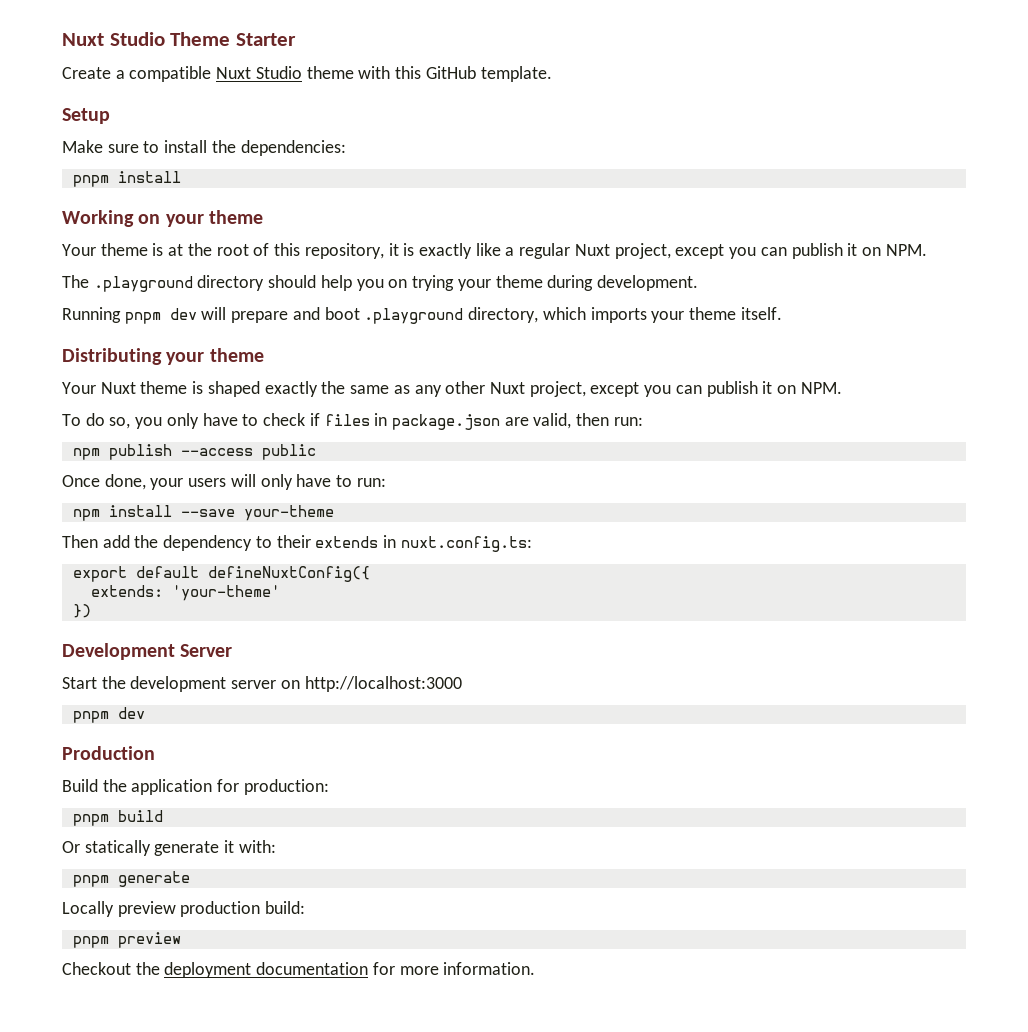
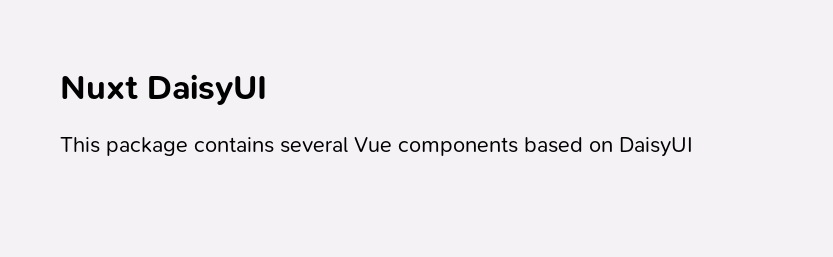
- Nuxt Studio Theme Starter
- Create a compatible Nuxt Studio theme with this GitHub template.
- Setup
- Make sure to install the dependencies:
- pnpm install
- Working on your theme
- Your theme is at the root of this repository, it is exactly like a regular Nuxt project, except you can publish it on NPM.
- The .playground directory should help you on trying your theme during development.
- Running pnpm dev will prepare and boot .playground directory, which imports your theme itself.
- Distributing your theme
- Your Nuxt theme is shaped exactly the same as any other Nuxt project, except you can publish it on NPM.
- To do so, you only have to check if files in package.json are valid, then run:
- npm publish --access public
- Once done, your users will only have to run:
- npm install --save your-theme
- Then add the dependency to their extends in nuxt.config.ts:
- export default defineNuxtConfig({
- extends: 'your-theme'
- })
- Development Server
- Start the development server on http://localhost:3000
- pnpm dev
- Production
- Build the application for production:
- pnpm build
- Or statically generate it with:
- pnpm generate
- Locally preview production build:
- pnpm preview
- Checkout the deployment documentation for more information.
+ Nuxt DaisyUI
+ This package contains several Vue components based on DaisyUI

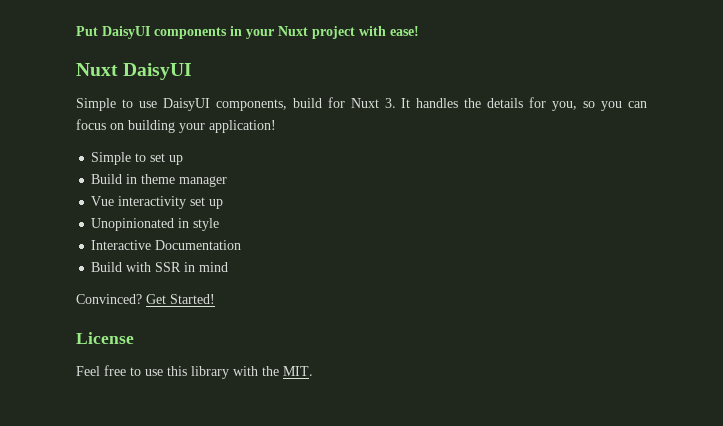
+ Put DaisyUI components in your Nuxt project with ease!
  Nuxt DaisyUI
- This package contains several Vue components based on DaisyUI
+ Simple to use DaisyUI components, build for Nuxt 3. It handles the details for you, so you can focus on building your application!
+ Simple to set up
+ Build in theme manager
+ Vue interactivity set up
+ Unopinionated in style
+ Interactive Documentation
+ Build with SSR in mind
+ Convinced? Get Started!
+ License
+ Feel free to use this library with the MIT.

